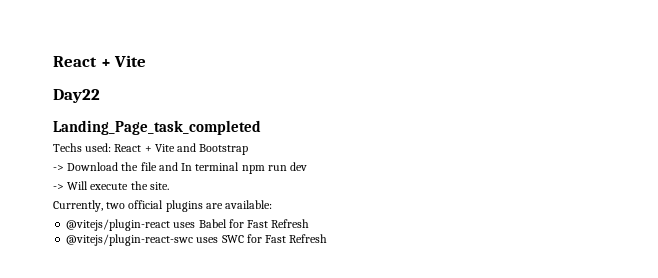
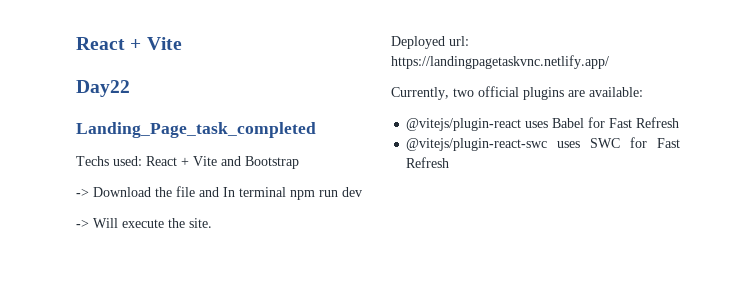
+ Deployed url: https://landingpagetaskvnc.netlify.app/

